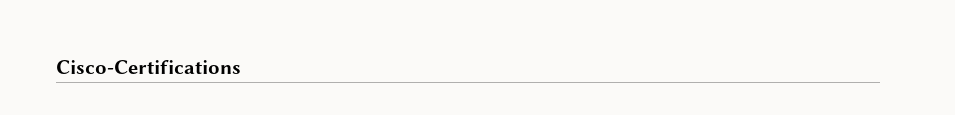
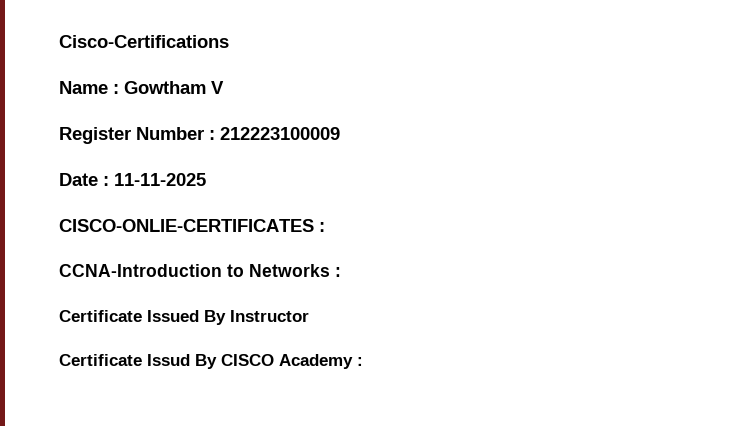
+ Name : Gowtham V
+ Register Number : 212223100009
+ Date : 11-11-2025
+ CISCO-ONLIE-CERTIFICATES :
+ CCNA-Introduction to Networks :
+ Certificate Issued By Instructor
+ Certificate Issud By CISCO Academy :

